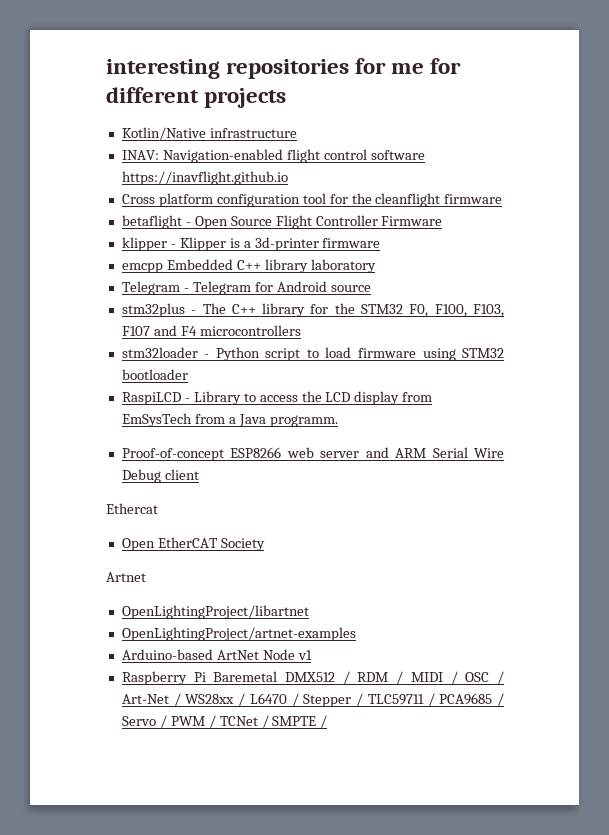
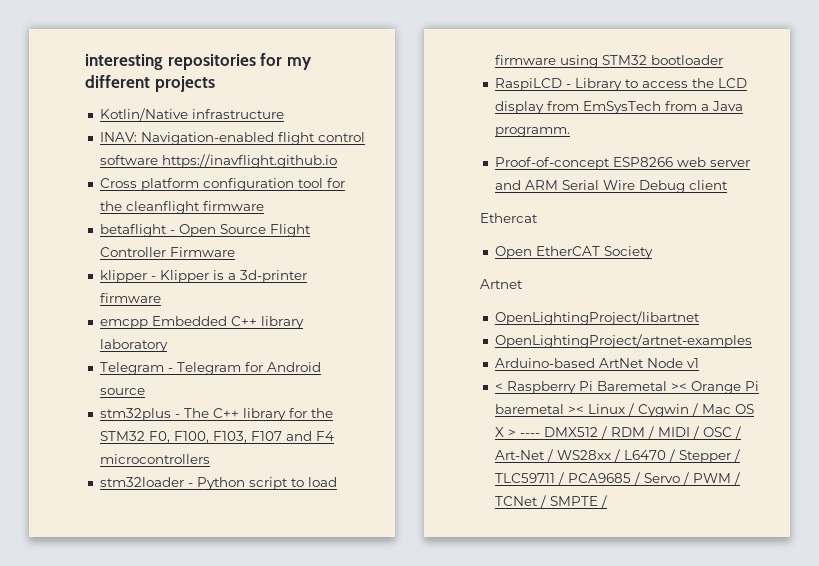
- interesting repositories for me for different projects
+ interesting repositories for my different projects
- Raspberry Pi Baremetal DMX512 / RDM / MIDI / OSC / Art-Net / WS28xx / L6470 / Stepper / TLC59711 / PCA9685 / Servo / PWM / TCNet / SMPTE /
+ < Raspberry Pi Baremetal >< Orange Pi baremetal >< Linux / Cygwin / Mac OS X > ---- DMX512 / RDM / MIDI / OSC / Art-Net / WS28xx / L6470 / Stepper / TLC59711 / PCA9685 / Servo / PWM / TCNet / SMPTE /

